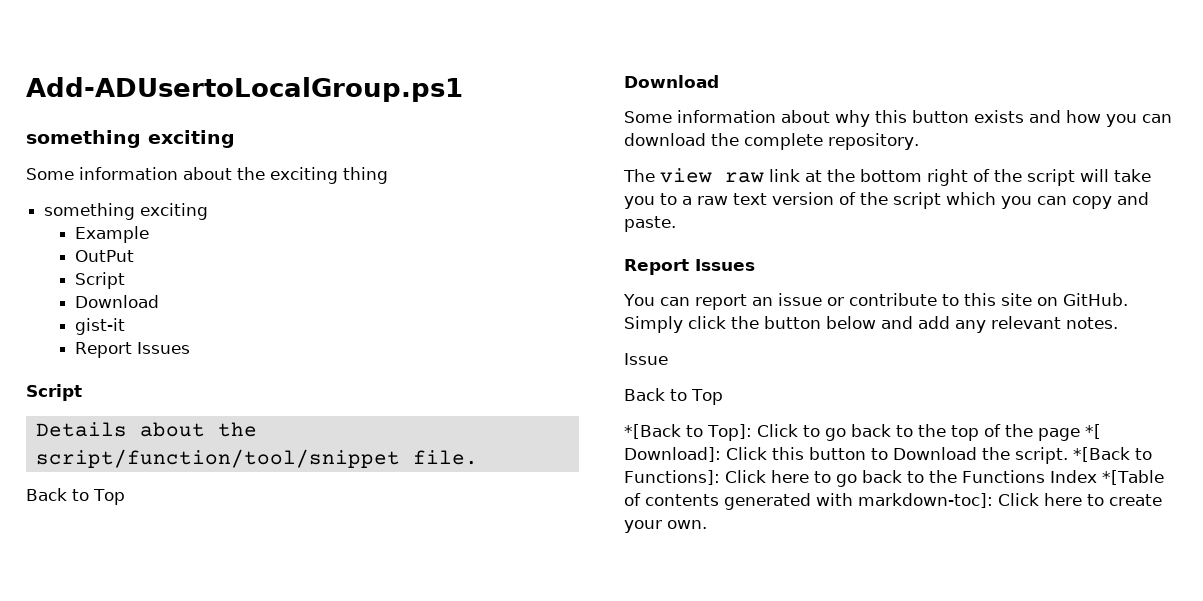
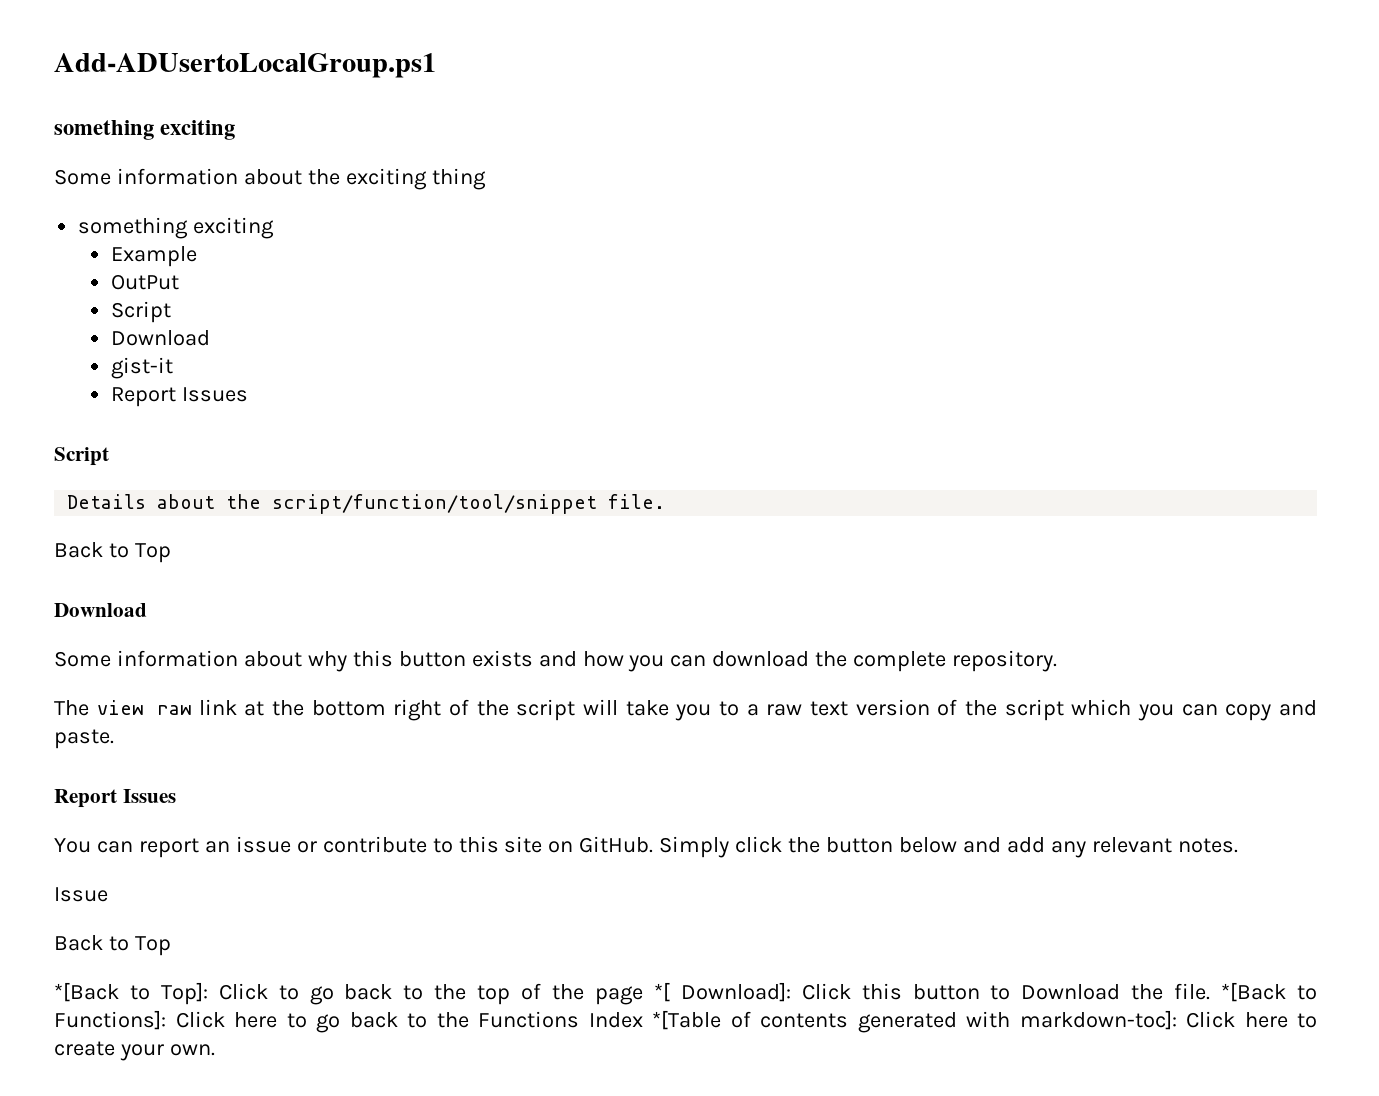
- *[Back to Top]: Click to go back to the top of the page *[ Download]: Click this button to Download the script.
+ *[Back to Top]: Click to go back to the top of the page *[ Download]: Click this button to Download the file.

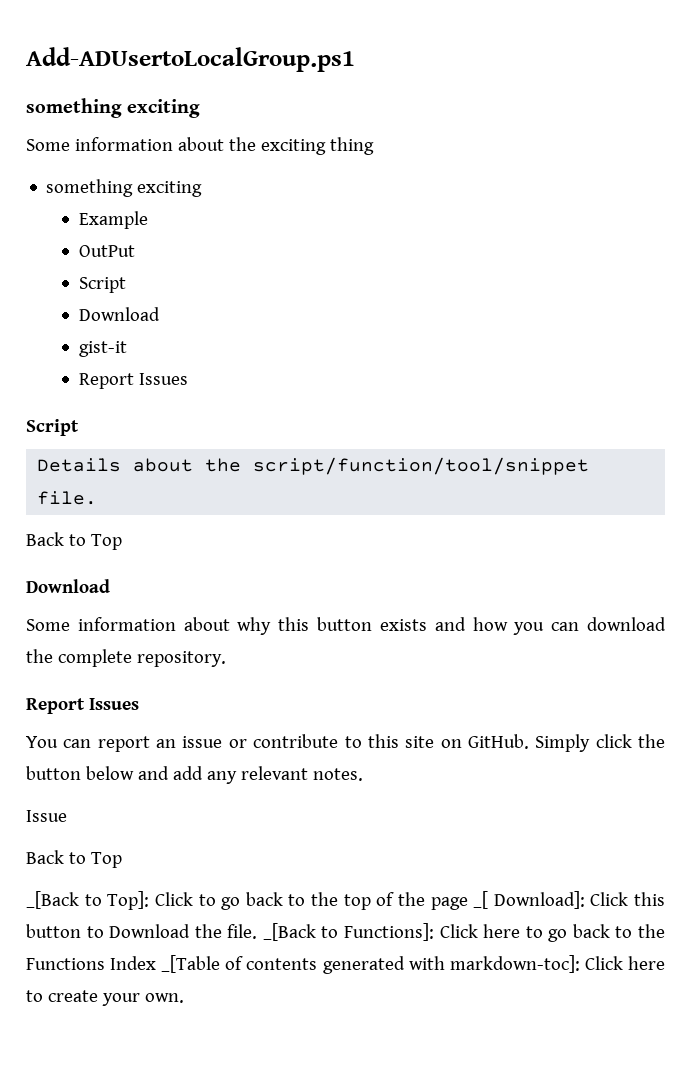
- The view raw link at the bottom right of the script will take you to a raw text version of the script which you can copy and paste.
- *[Back to Top]: Click to go back to the top of the page *[ Download]: Click this button to Download the file.
+ _[Back to Top]: Click to go back to the top of the page _[ Download]: Click this button to Download the file.
- *[Back to Functions]: Click here to go back to the Functions Index *[Table of contents generated with markdown-toc]: Click here to create your own.
+ _[Back to Functions]: Click here to go back to the Functions Index _[Table of contents generated with markdown-toc]: Click here to create your own.

